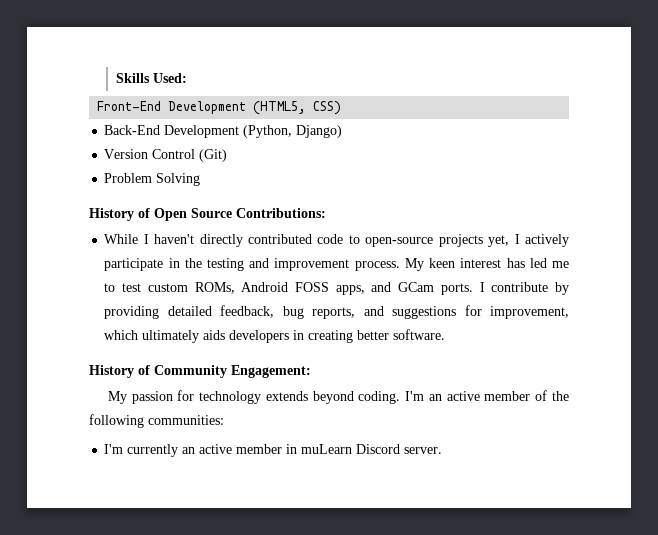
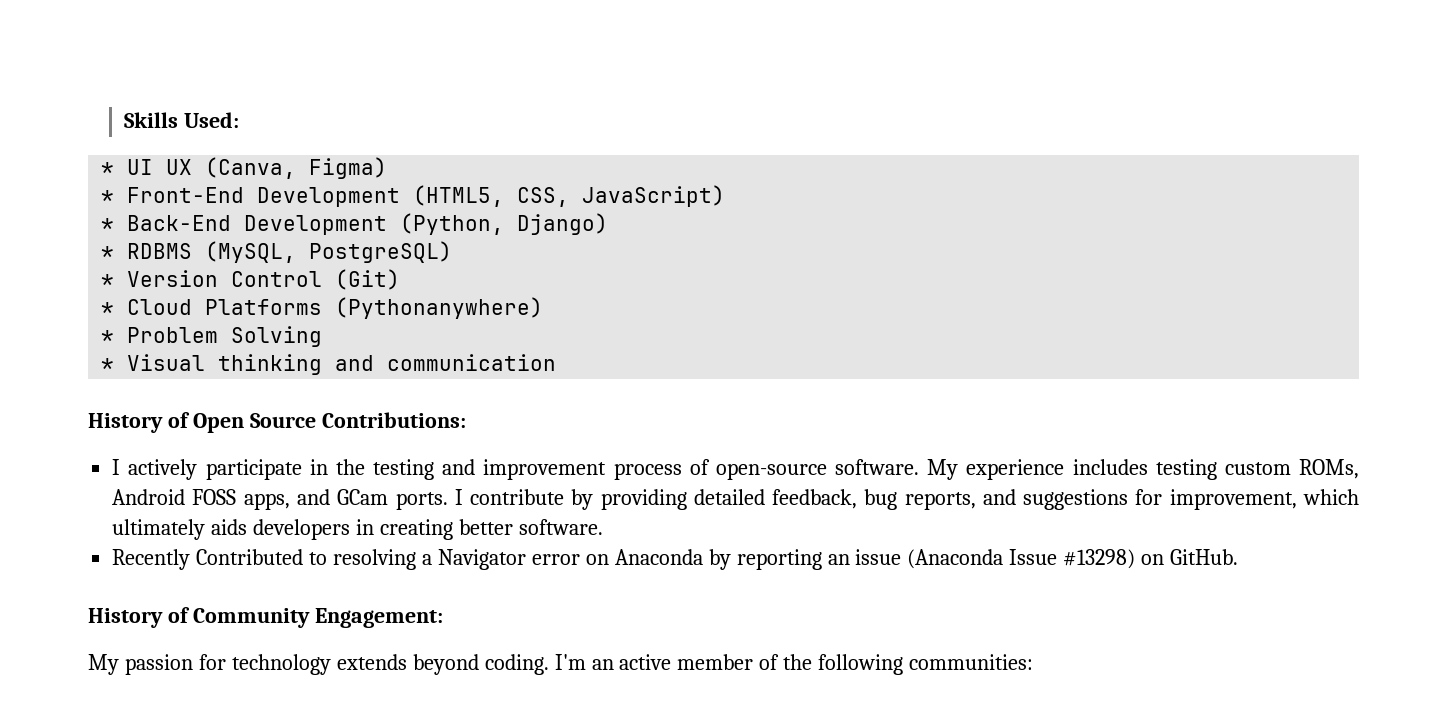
- Front-End Development (HTML5, CSS)
- Back-End Development (Python, Django)
- Version Control (Git)
- Problem Solving
+ * UI UX (Canva, Figma)
+ * Front-End Development (HTML5, CSS, JavaScript)
+ * Back-End Development (Python, Django)
+ * RDBMS (MySQL, PostgreSQL)
+ * Version Control (Git)
+ * Cloud Platforms (Pythonanywhere)
+ * Problem Solving
+ * Visual thinking and communication
- While I haven't directly contributed code to open-source projects yet, I actively participate in the testing and improvement process. My keen interest has led me to test custom ROMs, Android FOSS apps, and GCam ports.
+ I actively participate in the testing and improvement process of open-source software. My experience includes testing custom ROMs, Android FOSS apps, and GCam ports.
+ Recently Contributed to resolving a Navigator error on Anaconda by reporting an issue (Anaconda Issue #13298) on GitHub.
- I'm currently an active member in muLearn Discord server.

